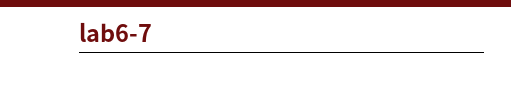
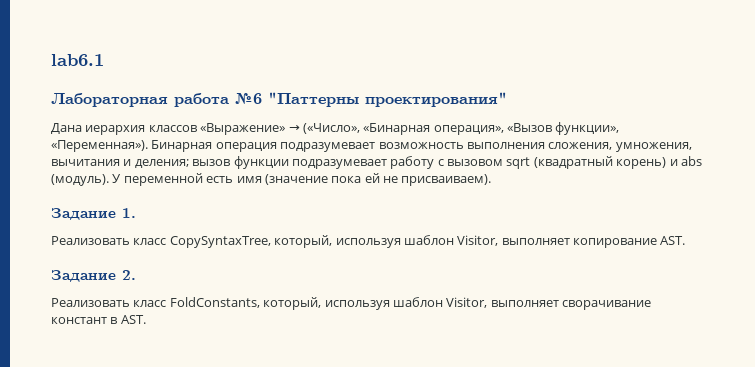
- lab6-7
+ lab6.1
+ Лабораторная работа №6 "Паттерны проектирования"
+ Дана иерархия классов «Выражение» → («Число», «Бинарная операция», «Вызов функции», «Переменная»). Бинарная операция подразумевает возможность выполнения сложения, умножения, вычитания и деления; вызов функции подразумевает работу с вызовом sqrt (квадратный корень) и abs (модуль). У переменной есть имя (значение пока ей не присваиваем).
+ Задание 1.
+ Реализовать класс CopySyntaxTree, который, используя шаблон Visitor, выполняет копирование AST.
+ Задание 2.
+ Реализовать класс FoldConstants, который, используя шаблон Visitor, выполняет сворачивание констант в AST.

